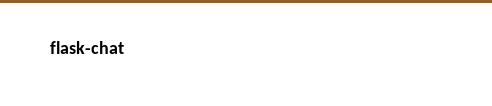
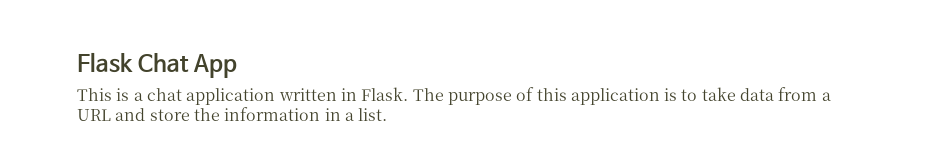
- flask-chat
+ Flask Chat App
+ This is a chat application written in Flask. The purpose of this application is to take data from a URL and store the information in a list.

